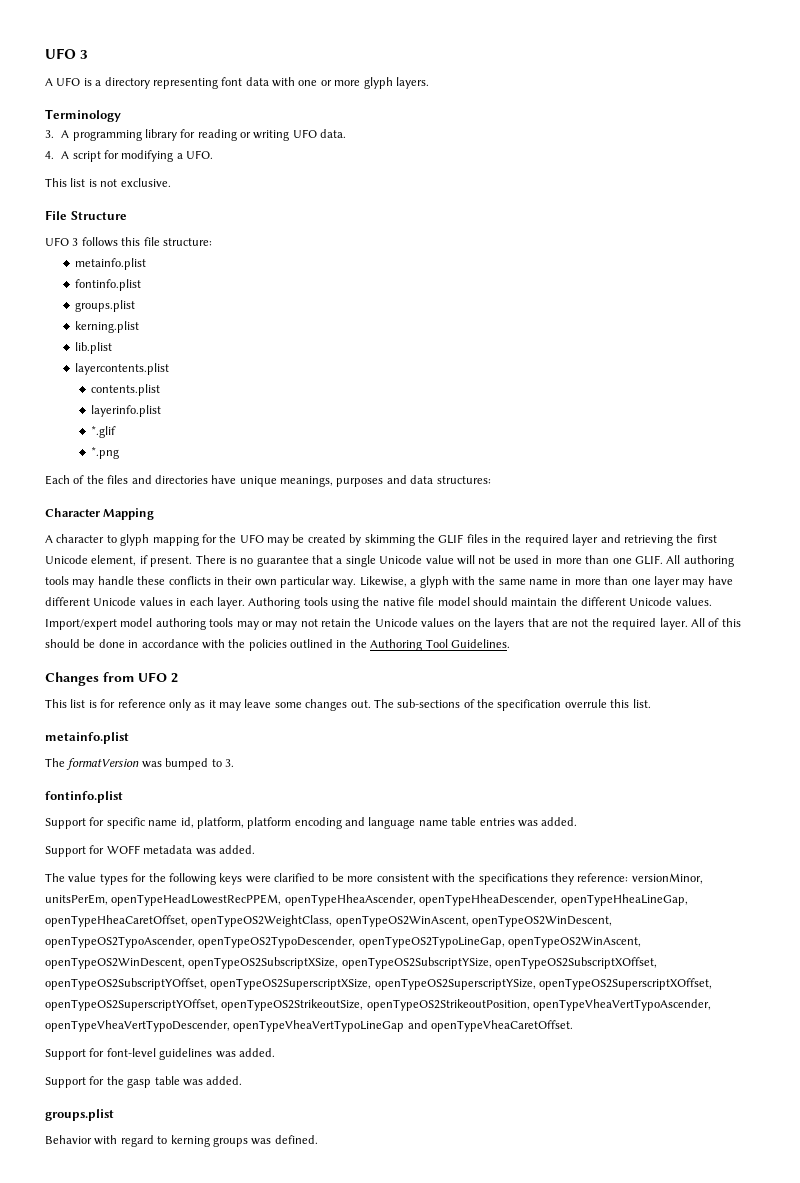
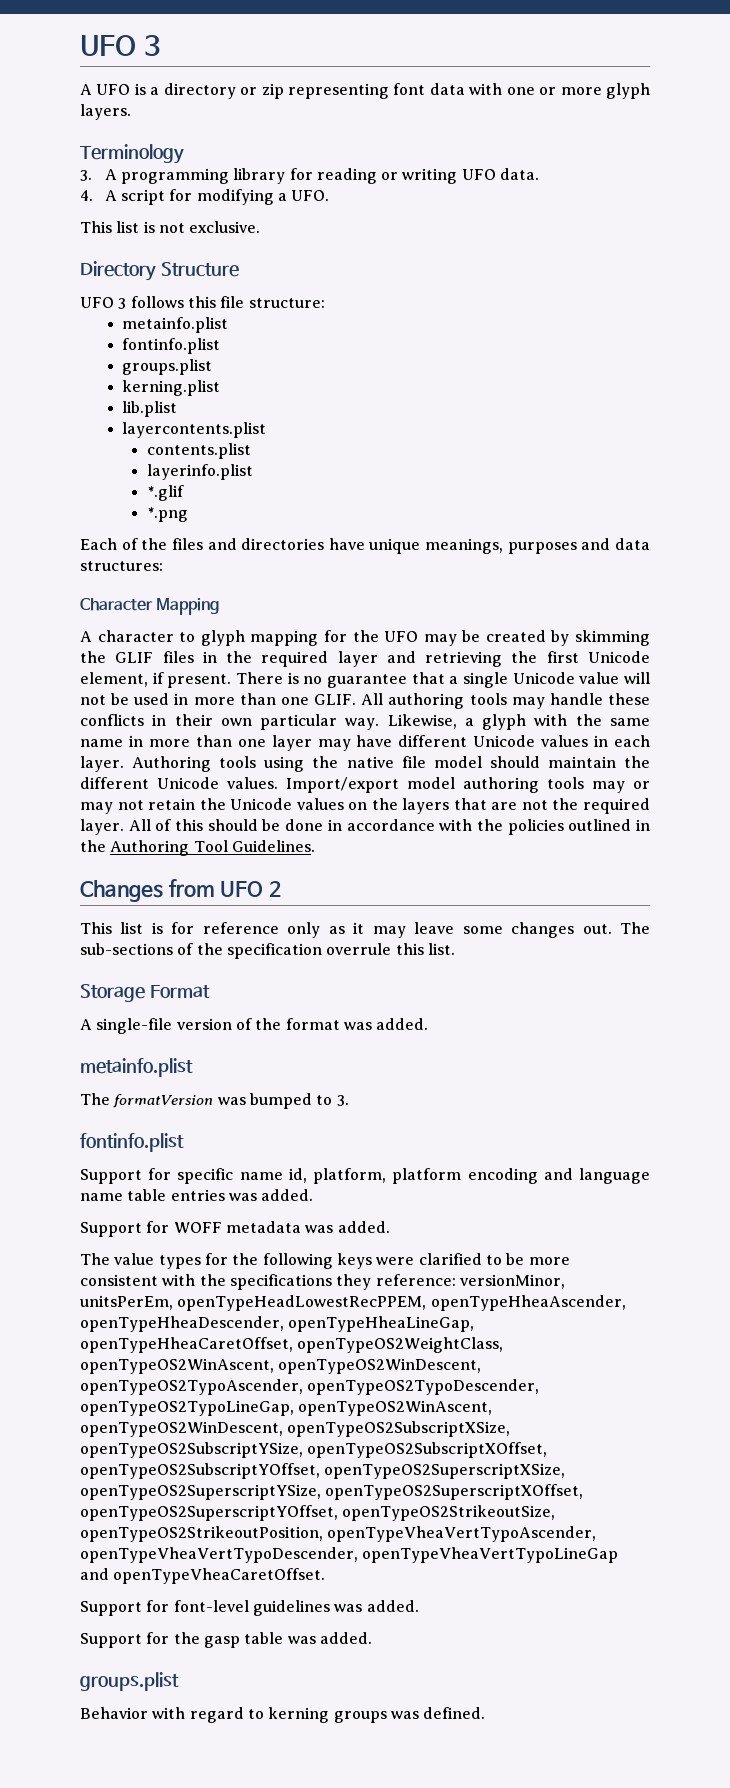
- A UFO is a directory representing font data with one or more glyph layers.
+ A UFO is a directory or zip representing font data with one or more glyph layers.
- File Structure
+ Directory Structure
- Import/expert model authoring tools may or may not retain the Unicode values on the layers that are not the required layer.
+ Import/export model authoring tools may or may not retain the Unicode values on the layers that are not the required layer.
+ Storage Format
+ A single-file version of the format was added.

